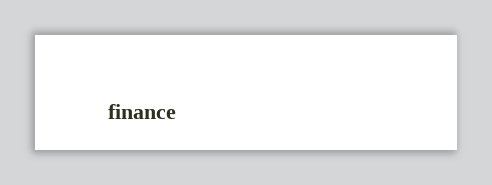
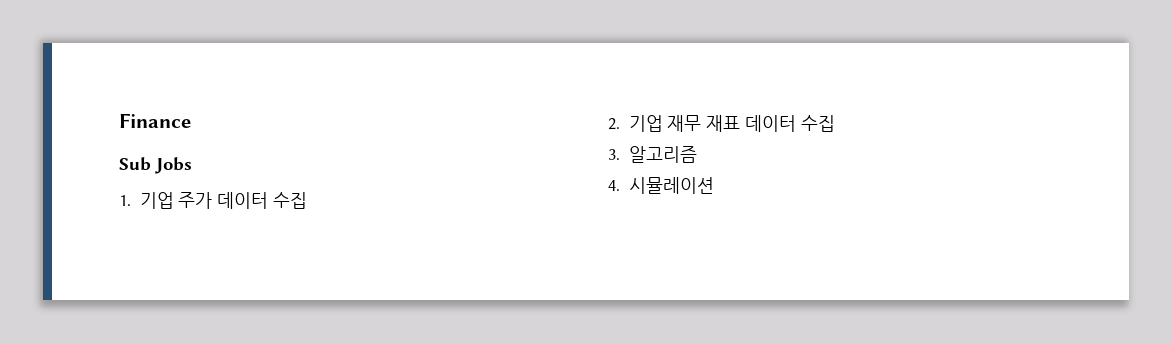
- finance
+ Finance
+ Sub Jobs
+ 1. 기업 주가 데이터 수집
+ 2. 기업 재무 재표 데이터 수집
+ 3. 알고리즘
+ 4. 시뮬레이션

